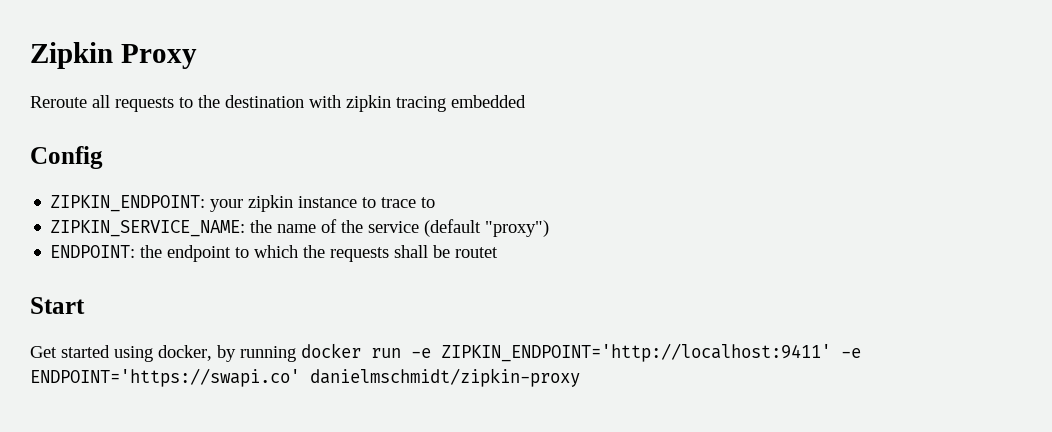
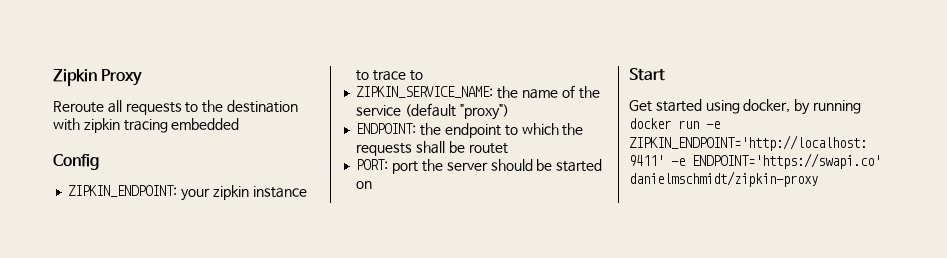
+ PORT: port the server should be started on

